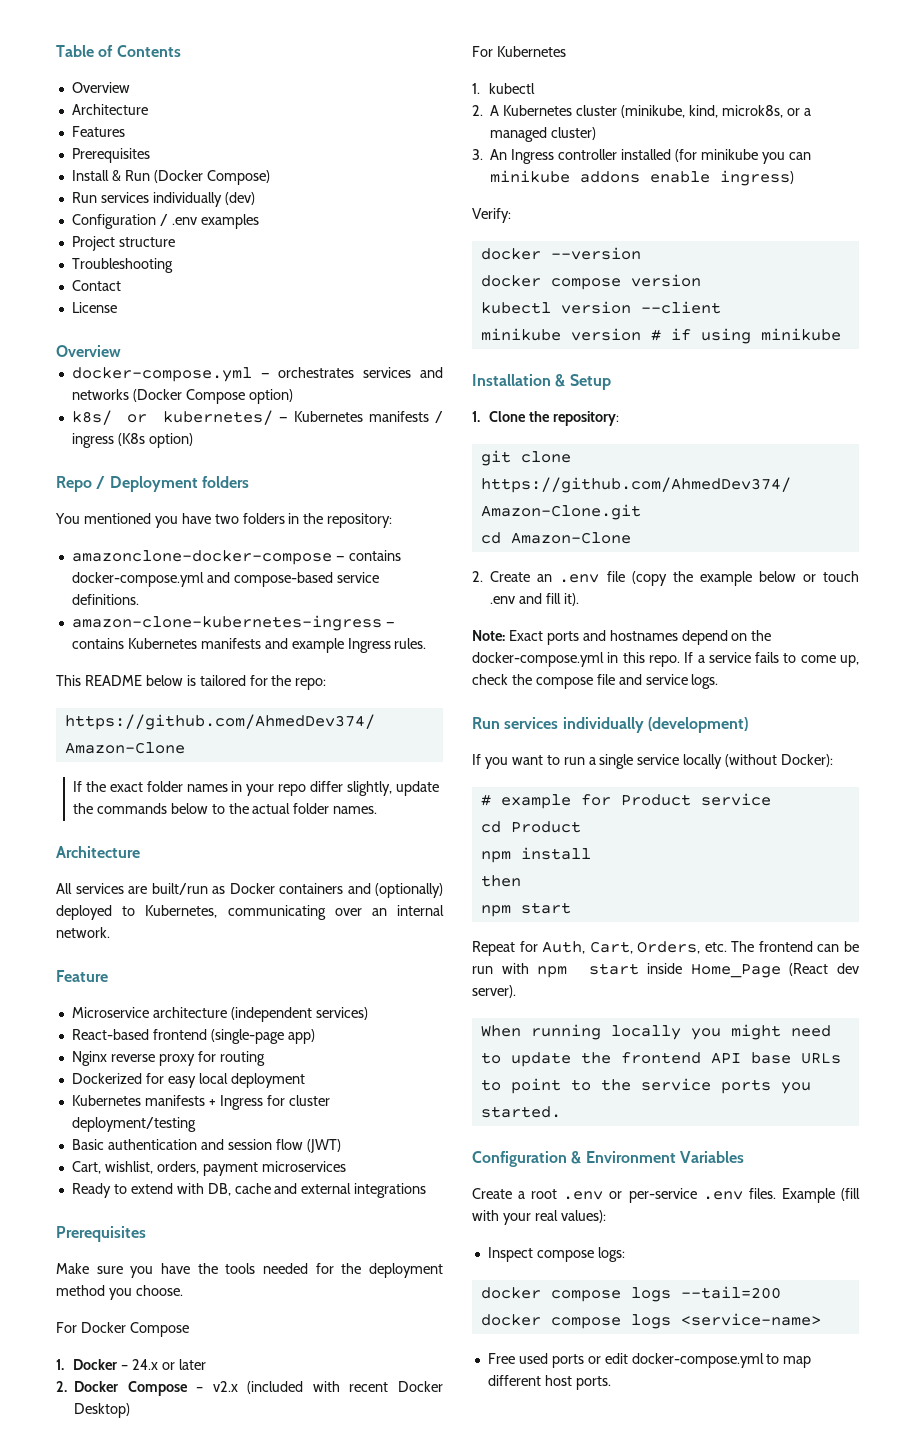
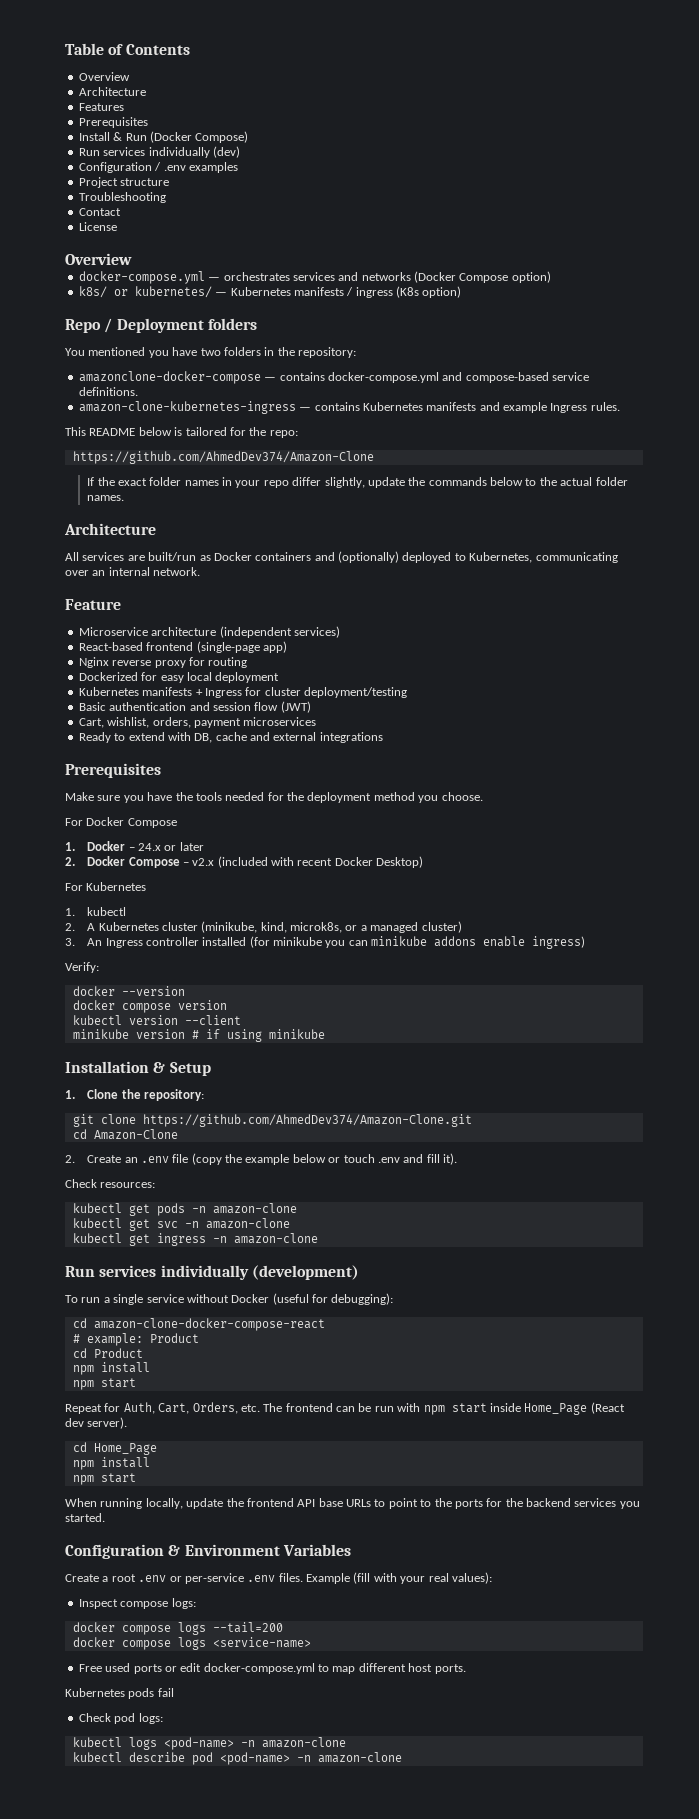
- Note: Exact ports and hostnames depend on the docker-compose.yml in this repo. If a service fails to come up, check the compose file and service logs.
+ Check resources:
+ kubectl get pods -n amazon-clone
+ kubectl get svc -n amazon-clone
+ kubectl get ingress -n amazon-clone
  Run services individually (development)
- If you want to run a single service locally (without Docker):
- # example for Product service
+ To run a single service without Docker (useful for debugging):
+ cd amazon-clone-docker-compose-react
+ # example: Product
- then
- When running locally you might need to update the frontend API base URLs to point to the service ports you started.
+ cd Home_Page
+ npm install
+ npm start
+ When running locally, update the frontend API base URLs to point to the ports for the backend services you started.
+ Kubernetes pods fail
+ Check pod logs:
+ kubectl logs <pod-name> -n amazon-clone
+ kubectl describe pod <pod-name> -n amazon-clone

